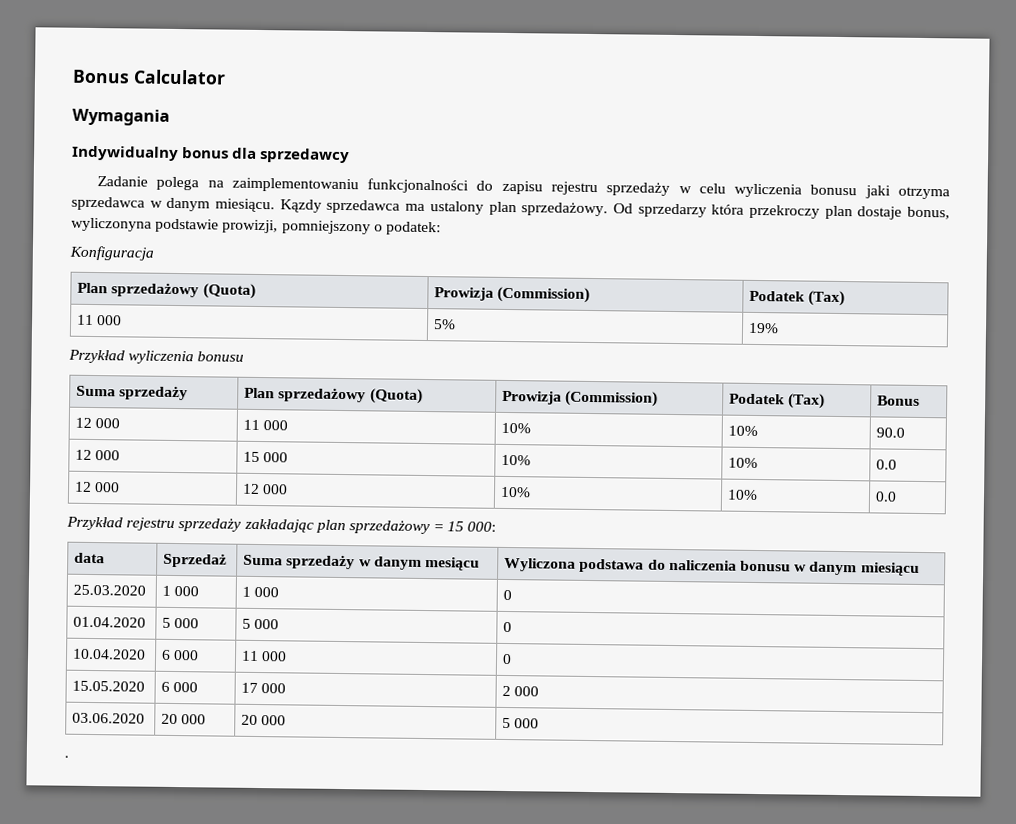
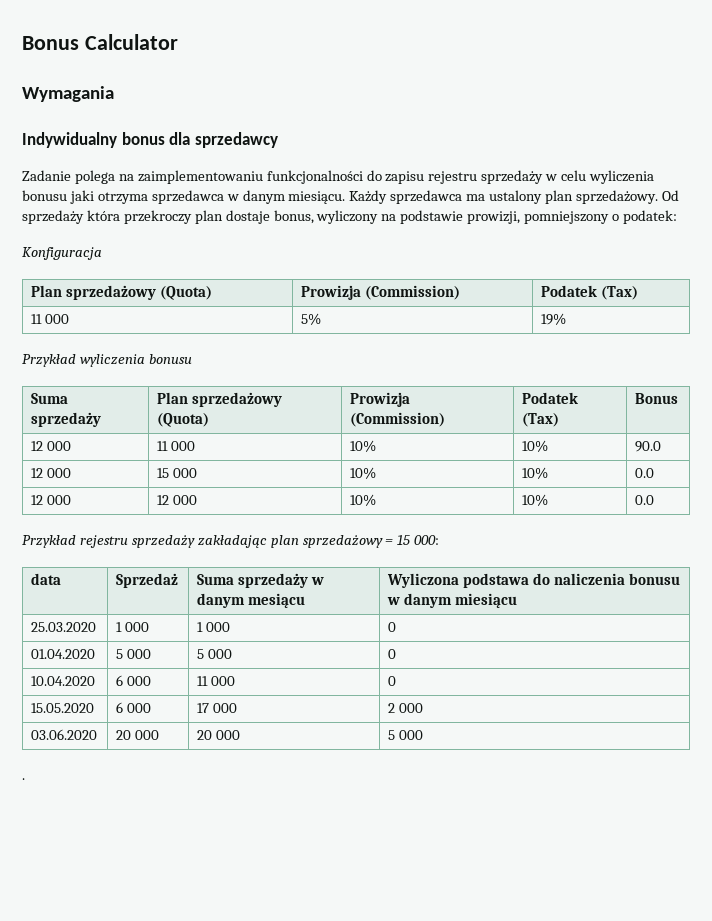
- Kązdy sprzedawca ma ustalony plan sprzedażowy.
+ Każdy sprzedawca ma ustalony plan sprzedażowy.
- Od sprzedarzy która przekroczy plan dostaje bonus, wyliczonyna podstawie prowizji, pomniejszony o podatek:
+ Od sprzedaży która przekroczy plan dostaje bonus, wyliczony na podstawie prowizji, pomniejszony o podatek:

